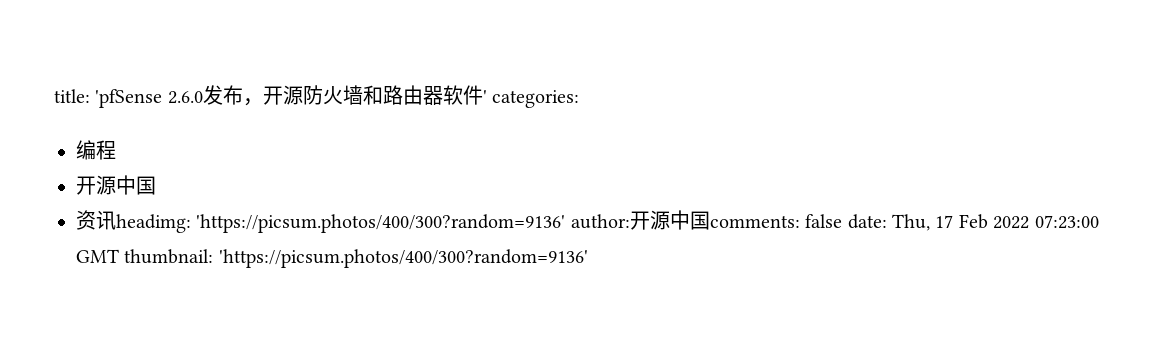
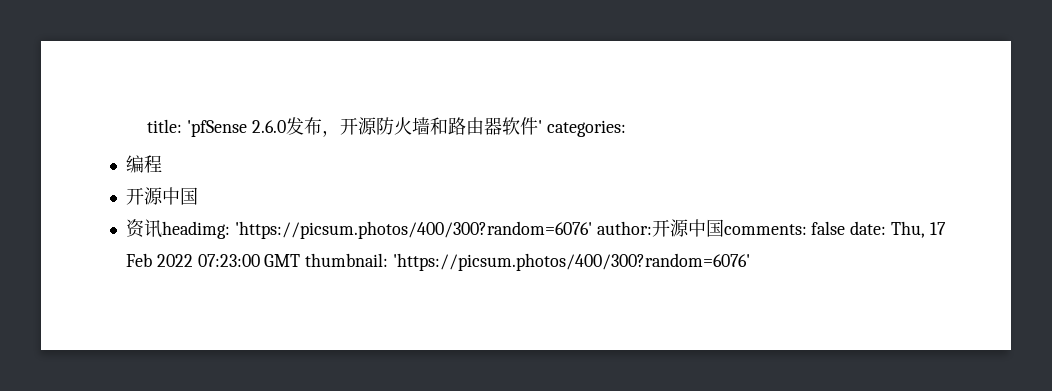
- 资讯headimg: 'https://picsum.photos/400/300?random=9136' author:开源中国comments: false date: Thu, 17 Feb 2022 07:23:00 GMT thumbnail: 'https://picsum.photos/400/300?random=9136'
+ 资讯headimg: 'https://picsum.photos/400/300?random=6076' author:开源中国comments: false date: Thu, 17 Feb 2022 07:23:00 GMT thumbnail: 'https://picsum.photos/400/300?random=6076'

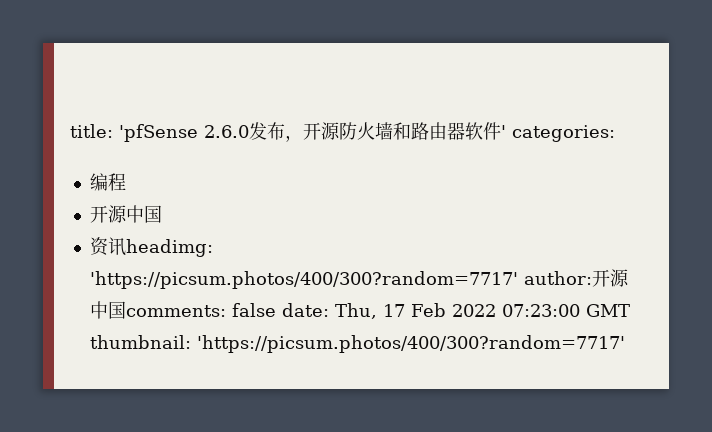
- 资讯headimg: 'https://picsum.photos/400/300?random=6076' author:开源中国comments: false date: Thu, 17 Feb 2022 07:23:00 GMT thumbnail: 'https://picsum.photos/400/300?random=6076'
+ 资讯headimg: 'https://picsum.photos/400/300?random=7717' author:开源中国comments: false date: Thu, 17 Feb 2022 07:23:00 GMT thumbnail: 'https://picsum.photos/400/300?random=7717'

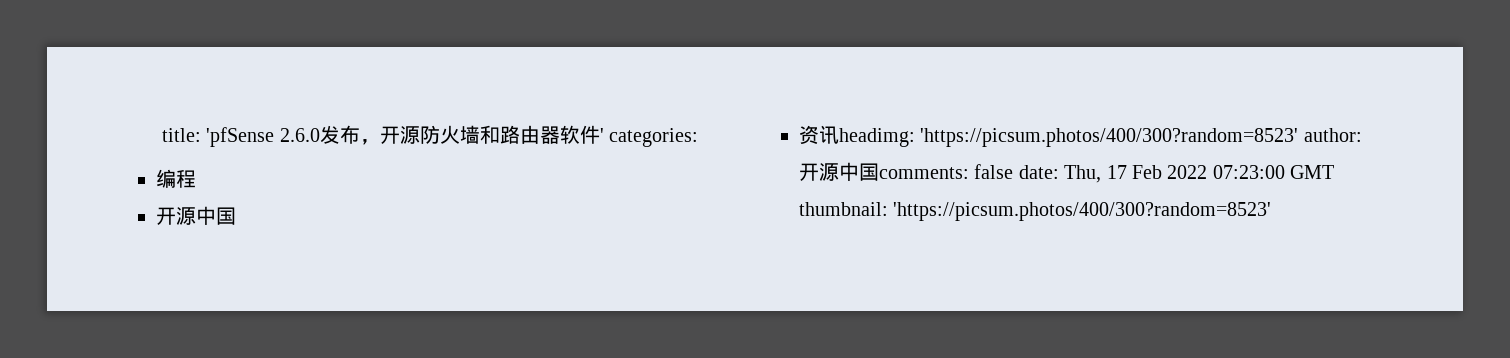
- 资讯headimg: 'https://picsum.photos/400/300?random=7717' author:开源中国comments: false date: Thu, 17 Feb 2022 07:23:00 GMT thumbnail: 'https://picsum.photos/400/300?random=7717'
+ 资讯headimg: 'https://picsum.photos/400/300?random=8523' author:开源中国comments: false date: Thu, 17 Feb 2022 07:23:00 GMT thumbnail: 'https://picsum.photos/400/300?random=8523'

